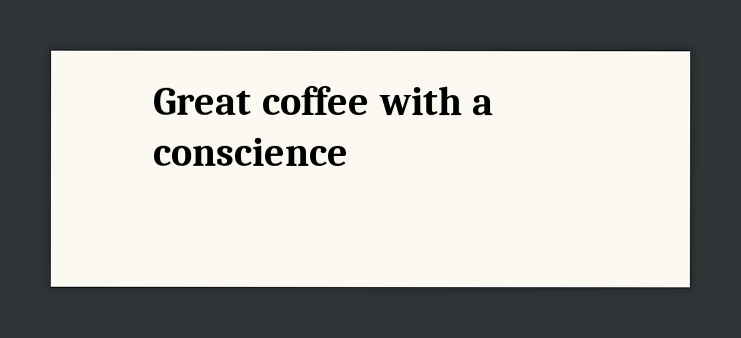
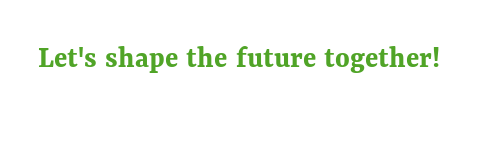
- Great coffee with a conscience
+ Let's shape the future together!

